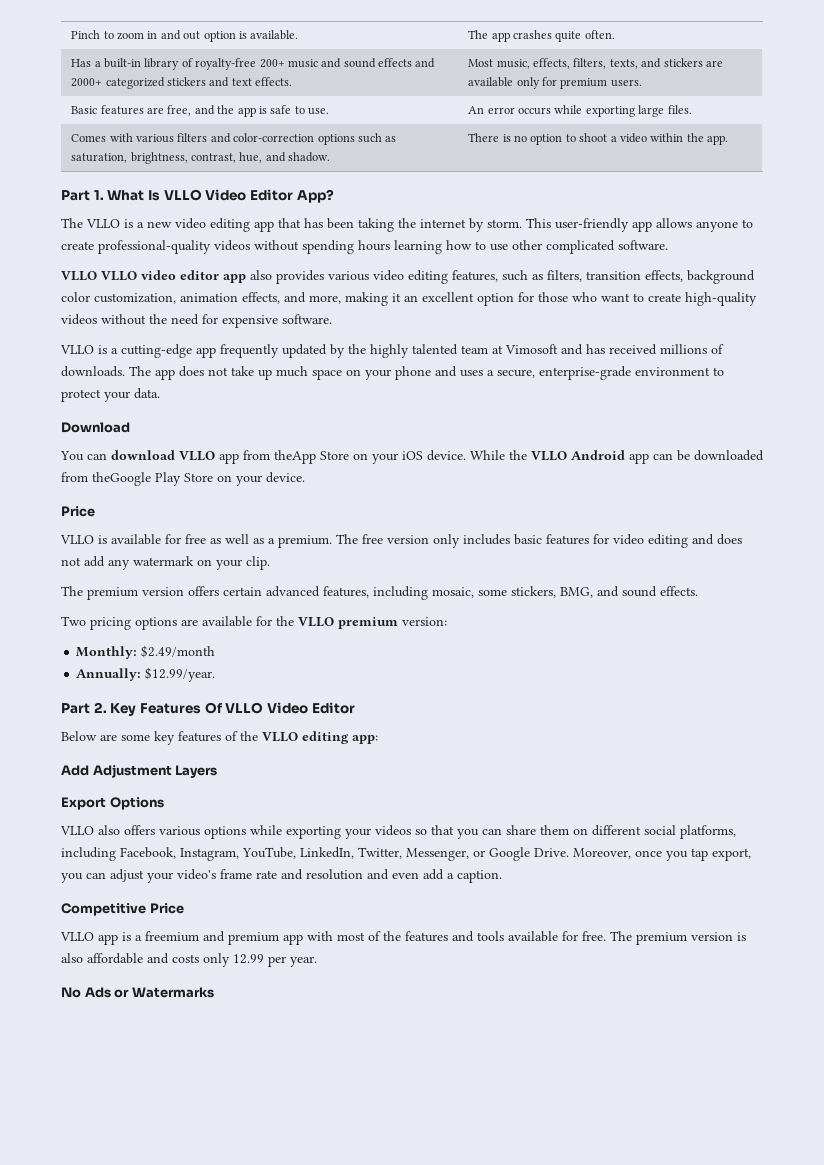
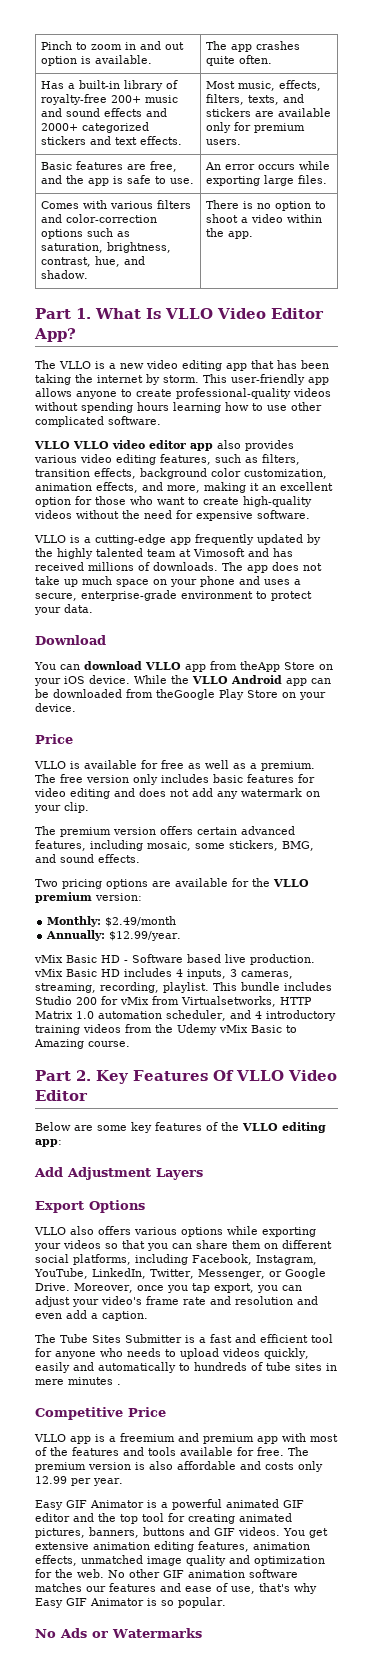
+ vMix Basic HD - Software based live production. vMix Basic HD includes 4 inputs, 3 cameras, streaming, recording, playlist. This bundle includes Studio 200 for vMix from Virtualsetworks, HTTP Matrix 1.0 automation scheduler, and 4 introductory training videos from the Udemy vMix Basic to Amazing course.
+ The Tube Sites Submitter is a fast and efficient tool for anyone who needs to upload videos quickly, easily and automatically to hundreds of tube sites in mere minutes .
+ Easy GIF Animator is a powerful animated GIF editor and the top tool for creating animated pictures, banners, buttons and GIF videos. You get extensive animation editing features, animation effects, unmatched image quality and optimization for the web. No other GIF animation software matches our features and ease of use, that's why Easy GIF Animator is so popular.

